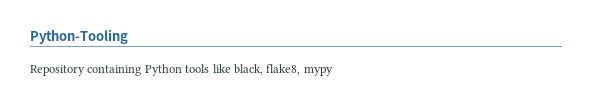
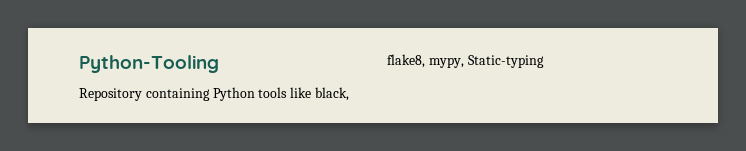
- Repository containing Python tools like black, flake8, mypy
+ Repository containing Python tools like black, flake8, mypy, Static-typing

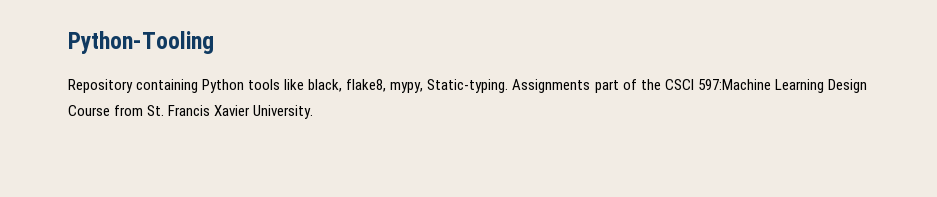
- Repository containing Python tools like black, flake8, mypy, Static-typing
+ Repository containing Python tools like black, flake8, mypy, Static-typing. Assignments part of the CSCI 597:Machine Learning Design Course from St. Francis Xavier University.

